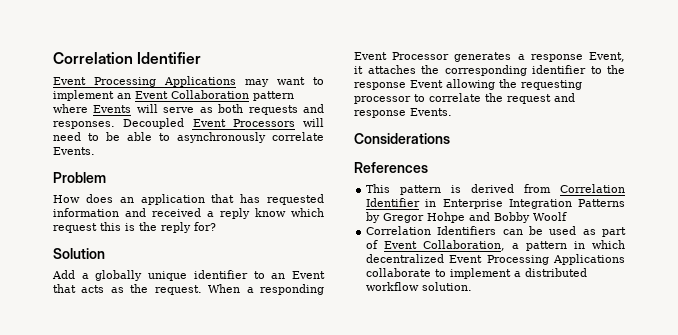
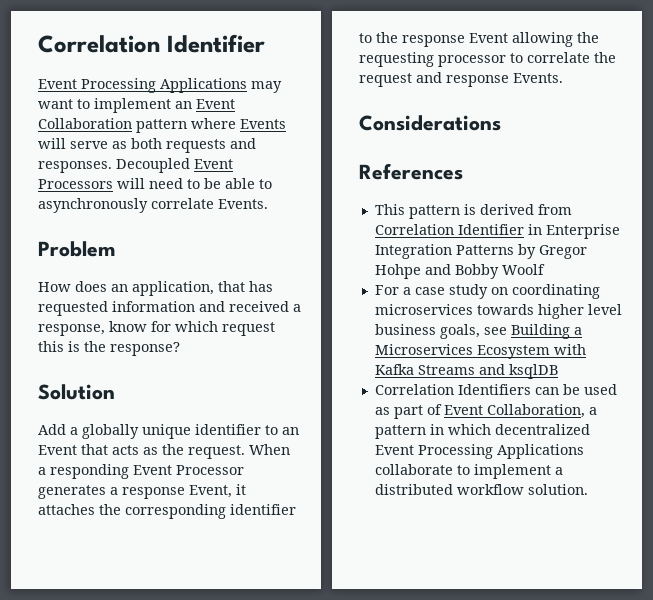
- How does an application that has requested information and received a reply know which request this is the reply for?
+ How does an application, that has requested information and received a response, know for which request this is the response?
+ For a case study on coordinating microservices towards higher level business goals, see Building a Microservices Ecosystem with Kafka Streams and ksqlDB

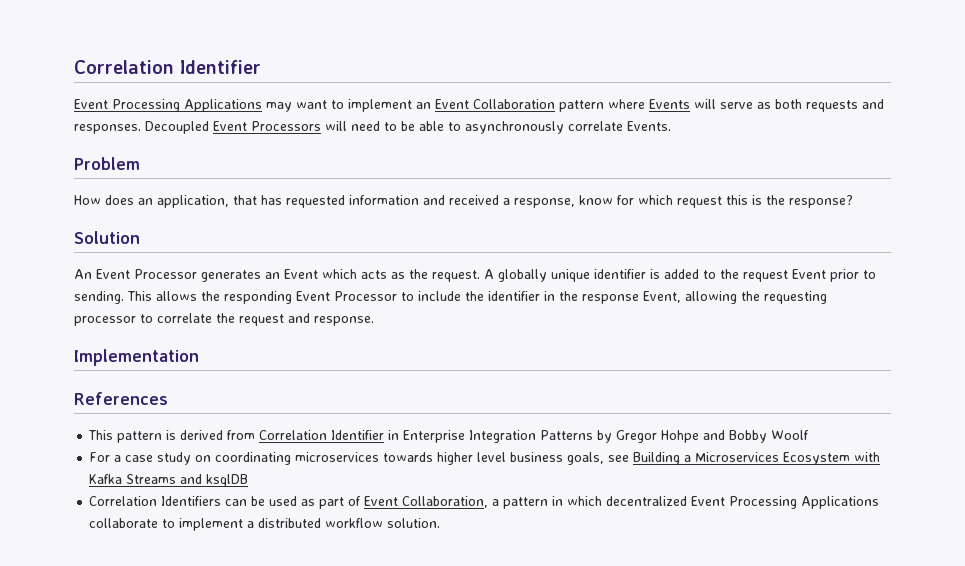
- Add a globally unique identifier to an Event that acts as the request.
+ An Event Processor generates an Event which acts as the request.
- When a responding Event Processor generates a response Event, it attaches the corresponding identifier to the response Event allowing the requesting processor to correlate the request and response Events.
- Considerations
+ A globally unique identifier is added to the request Event prior to sending. This allows the responding Event Processor to include the identifier in the response Event, allowing the requesting processor to correlate the request and response.
+ Implementation

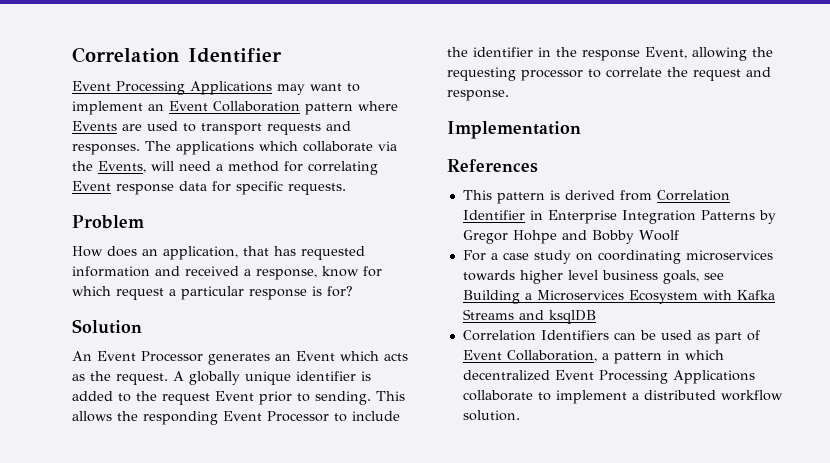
- Event Processing Applications may want to implement an Event Collaboration pattern where Events will serve as both requests and responses. Decoupled Event Processors will need to be able to asynchronously correlate Events.
+ Event Processing Applications may want to implement an Event Collaboration pattern where Events are used to transport requests and responses. The applications which collaborate via the Events, will need a method for correlating Event response data for specific requests.
- How does an application, that has requested information and received a response, know for which request this is the response?
+ How does an application, that has requested information and received a response, know for which request a particular response is for?

